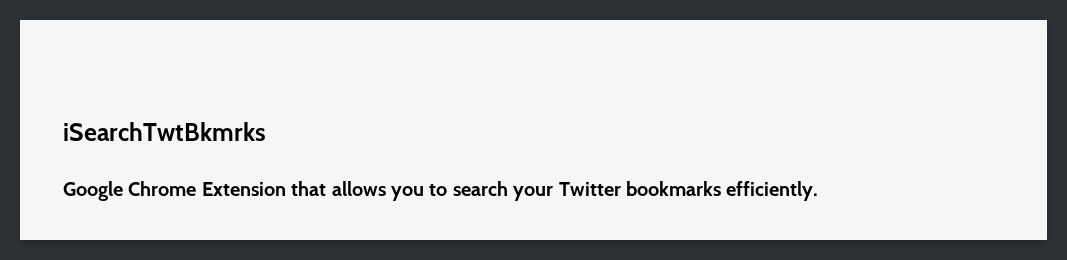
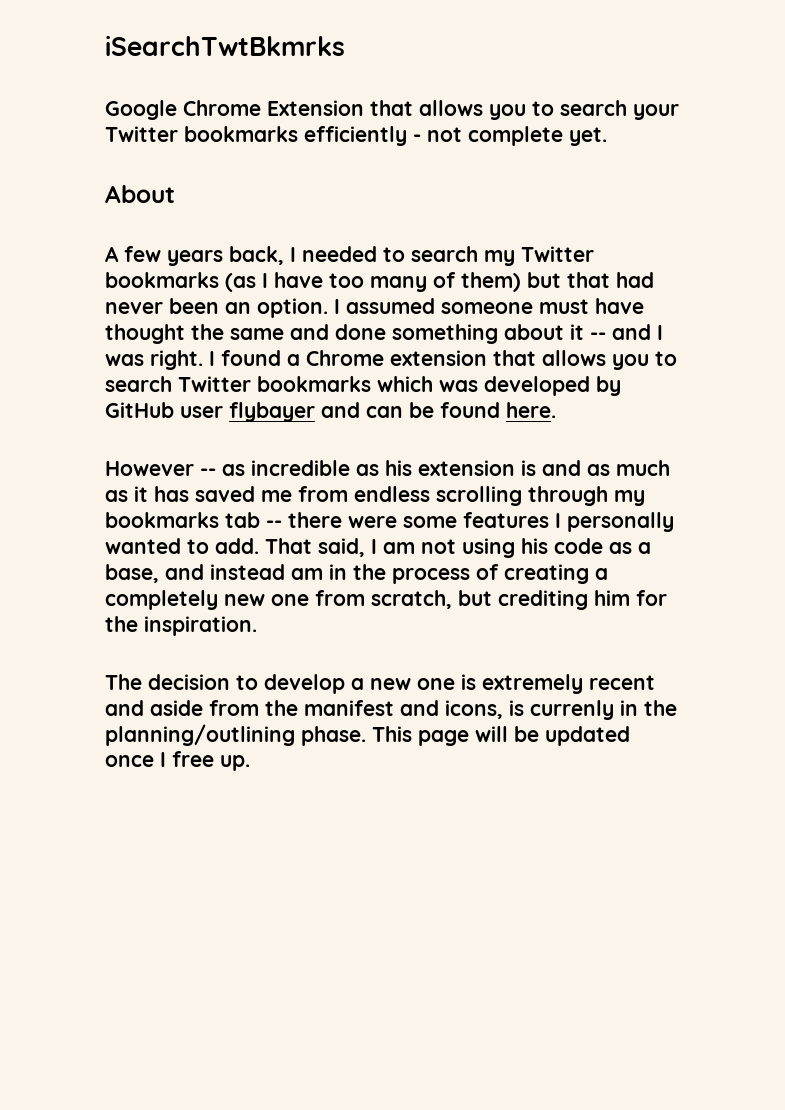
- Google Chrome Extension that allows you to search your Twitter bookmarks efficiently.
+ Google Chrome Extension that allows you to search your Twitter bookmarks efficiently - not complete yet.
+ About
+ A few years back, I needed to search my Twitter bookmarks (as I have too many of them) but that had never been an option. I assumed someone must have thought the same and done something about it -- and I was right. I found a Chrome extension that allows you to search Twitter bookmarks which was developed by GitHub user flybayer and can be found here.
+ However -- as incredible as his extension is and as much as it has saved me from endless scrolling through my bookmarks tab -- there were some features I personally wanted to add. That said, I am not using his code as a base, and instead am in the process of creating a completely new one from scratch, but crediting him for the inspiration.
+ The decision to develop a new one is extremely recent and aside from the manifest and icons, is currenly in the planning/outlining phase. This page will be updated once I free up.

